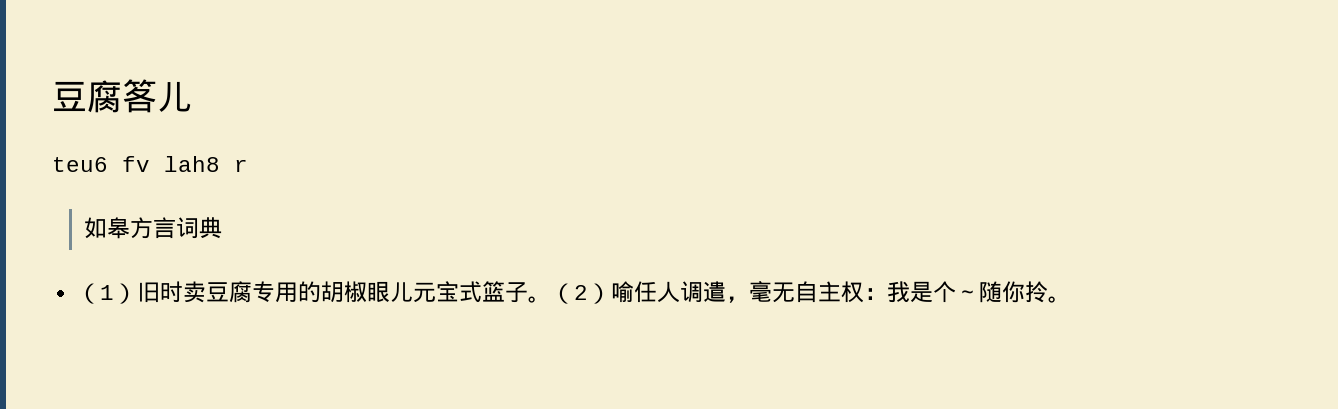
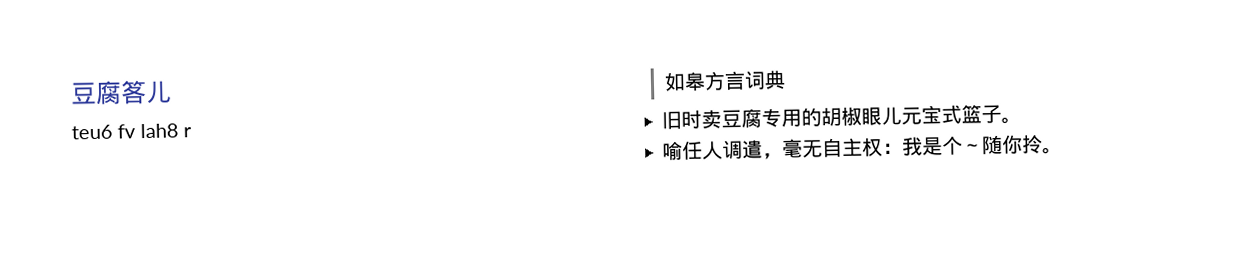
- （1）旧时卖豆腐专用的胡椒眼儿元宝式篮子。（2）喻任人调遣，毫无自主权：我是个～随你拎。
+ 旧时卖豆腐专用的胡椒眼儿元宝式篮子。
+ 喻任人调遣，毫无自主权：我是个～随你拎。

